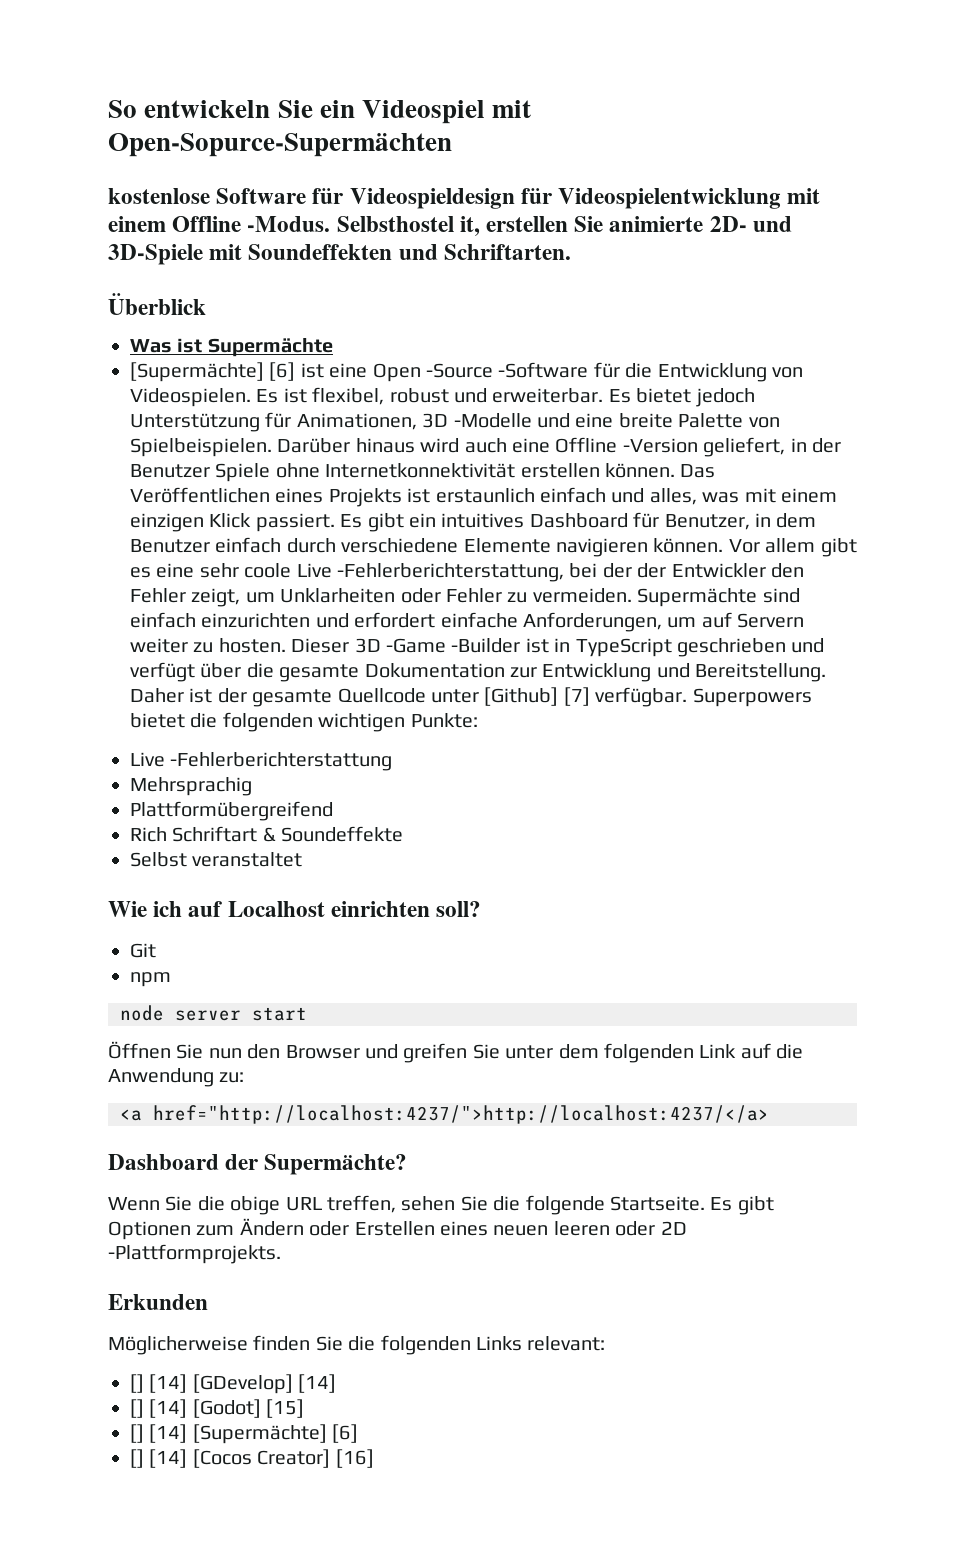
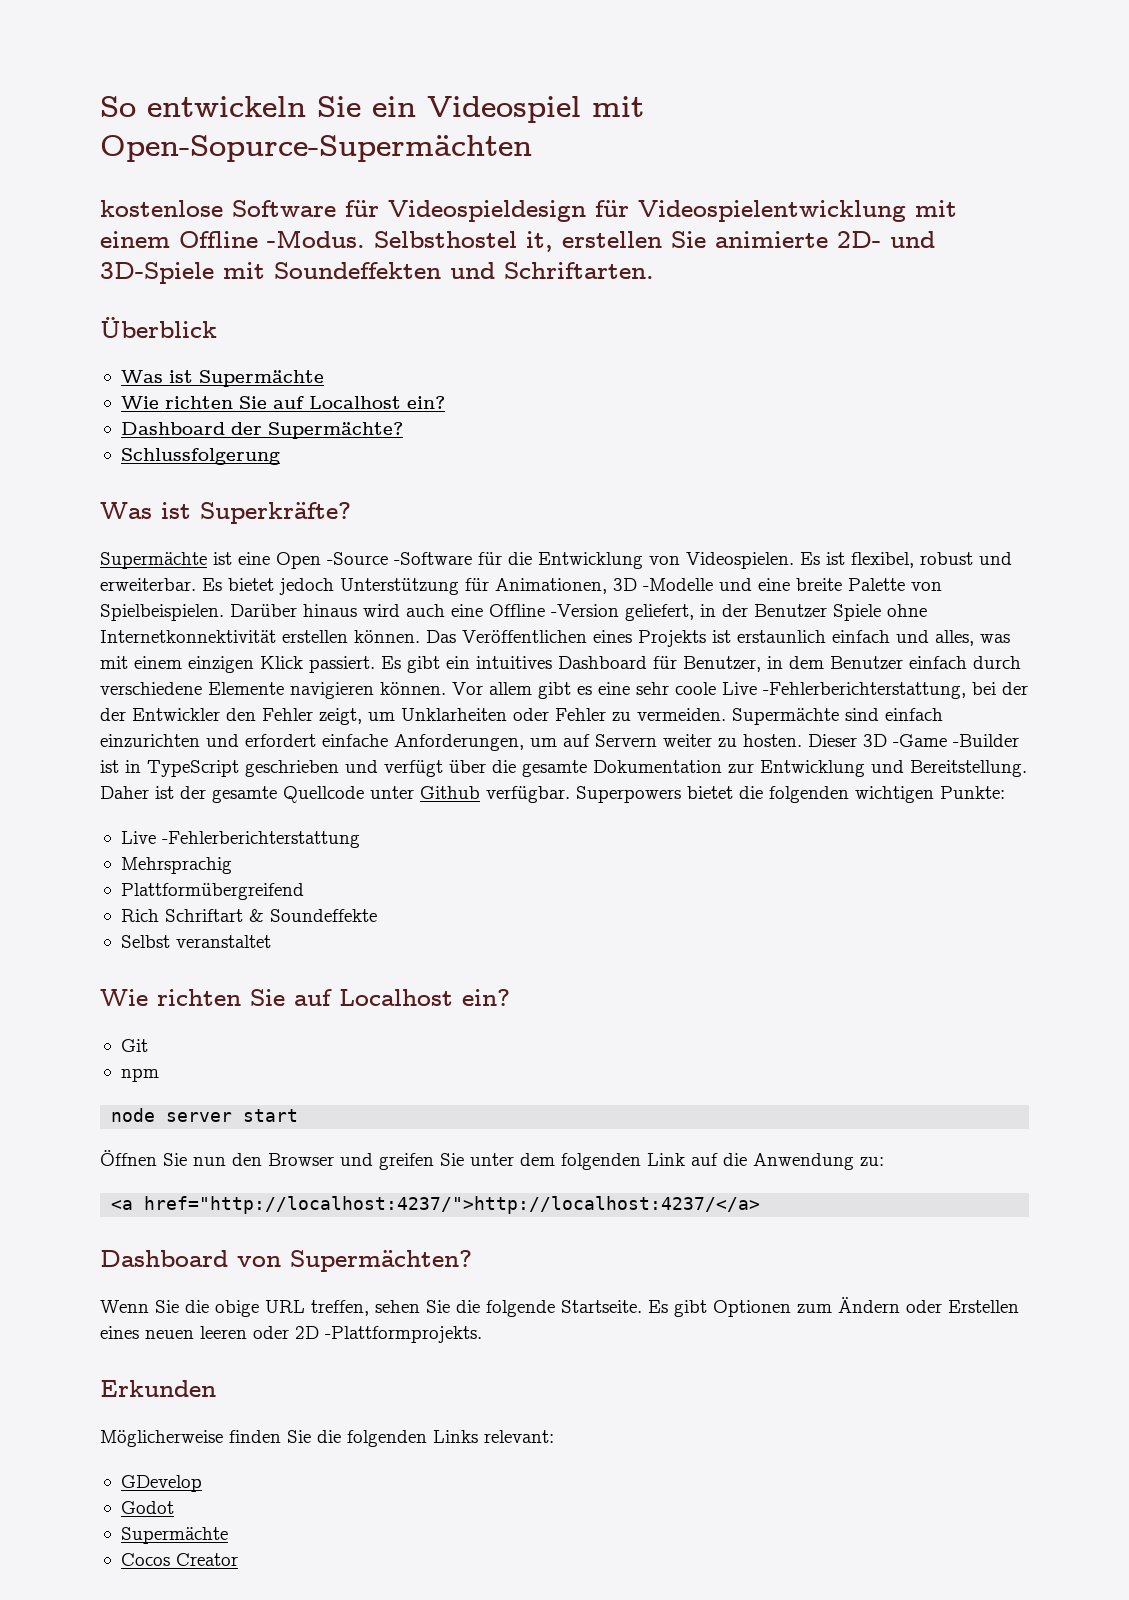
  Was ist Supermächte
- [Supermächte] [6] ist eine Open -Source -Software für die Entwicklung von Videospielen.
+ Wie richten Sie auf Localhost ein?
+ Dashboard der Supermächte?
+ Schlussfolgerung
+ Was ist Superkräfte?
+ Supermächte ist eine Open -Source -Software für die Entwicklung von Videospielen.
- Daher ist der gesamte Quellcode unter [Github] [7] verfügbar.
+ Daher ist der gesamte Quellcode unter Github verfügbar.
  Selbst veranstaltet
- Wie ich auf Localhost einrichten soll?
+ Wie richten Sie auf Localhost ein?
- Dashboard der Supermächte?
+ Dashboard von Supermächten?
- [] [14] [GDevelop] [14]
- [] [14] [Godot] [15]
- [] [14] [Supermächte] [6]
- [] [14] [Cocos Creator] [16]
+ GDevelop
+ Godot
+ Supermächte
+ Cocos Creator

